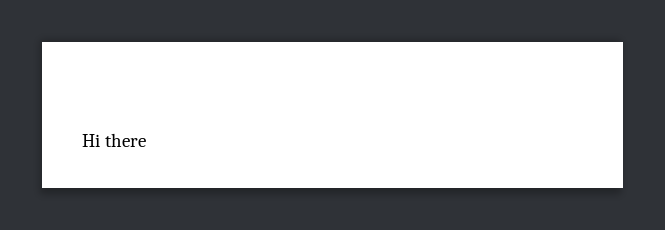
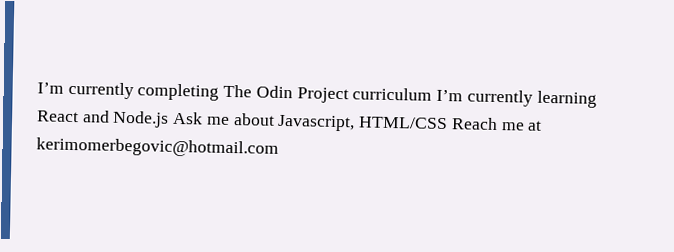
- Hi there
+ I’m currently completing The Odin Project curriculum I’m currently learning React and Node.js Ask me about Javascript, HTML/CSS Reach me at kerimomerbegovic@hotmail.com

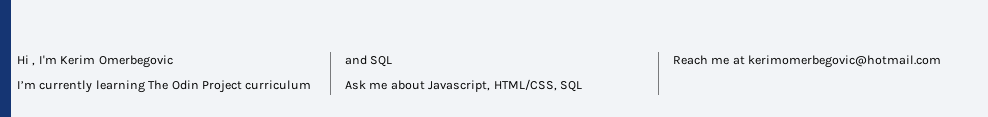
- I’m currently completing The Odin Project curriculum I’m currently learning React and Node.js Ask me about Javascript, HTML/CSS Reach me at kerimomerbegovic@hotmail.com
+ Hi , I'm Kerim Omerbegovic
+ I’m currently learning The Odin Project curriculum and SQL
+ Ask me about Javascript, HTML/CSS, SQL
+ Reach me at kerimomerbegovic@hotmail.com

